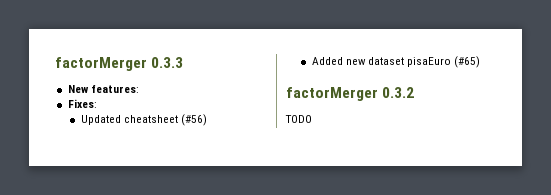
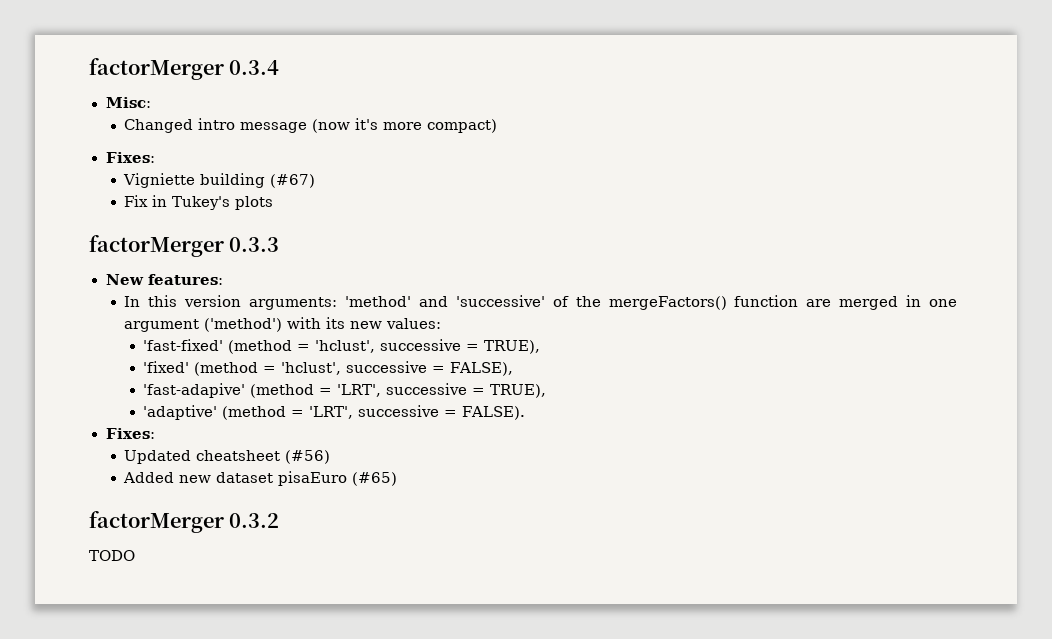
+ factorMerger 0.3.4
+ Misc:
+ Changed intro message (now it's more compact)
+ Fixes:
+ Vigniette building (#67)
+ Fix in Tukey's plots
  factorMerger 0.3.3
  New features:
+ In this version arguments: 'method' and 'successive' of the mergeFactors() function are merged in one argument ('method') with its new values:
+ 'fast-fixed' (method = 'hclust', successive = TRUE),
+ 'fixed' (method = 'hclust', successive = FALSE),
+ 'fast-adapive' (method = 'LRT', successive = TRUE),
+ 'adaptive' (method = 'LRT', successive = FALSE).

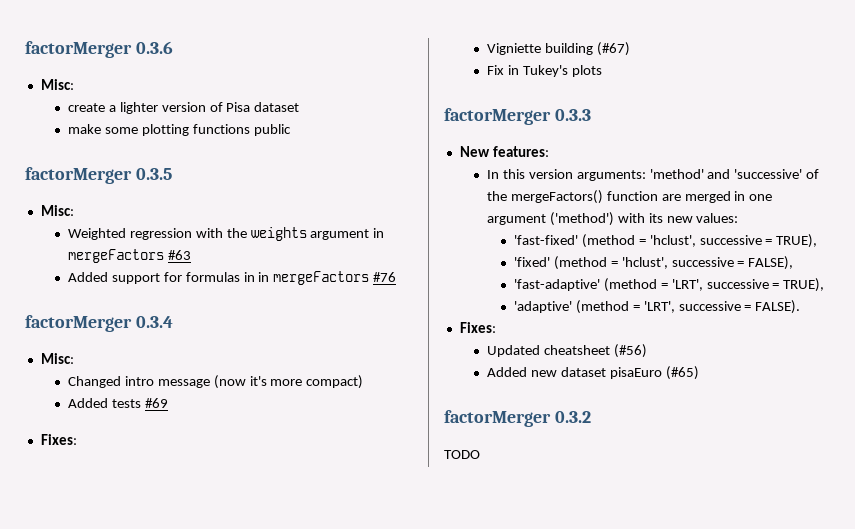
+ factorMerger 0.3.6
+ Misc:
+ create a lighter version of Pisa dataset
+ make some plotting functions public
+ factorMerger 0.3.5
+ Misc:
+ Weighted regression with the weights argument in mergeFactors #63
+ Added support for formulas in in mergeFactors #76
+ Added tests #69
- 'fast-adapive' (method = 'LRT', successive = TRUE),
+ 'fast-adaptive' (method = 'LRT', successive = TRUE),

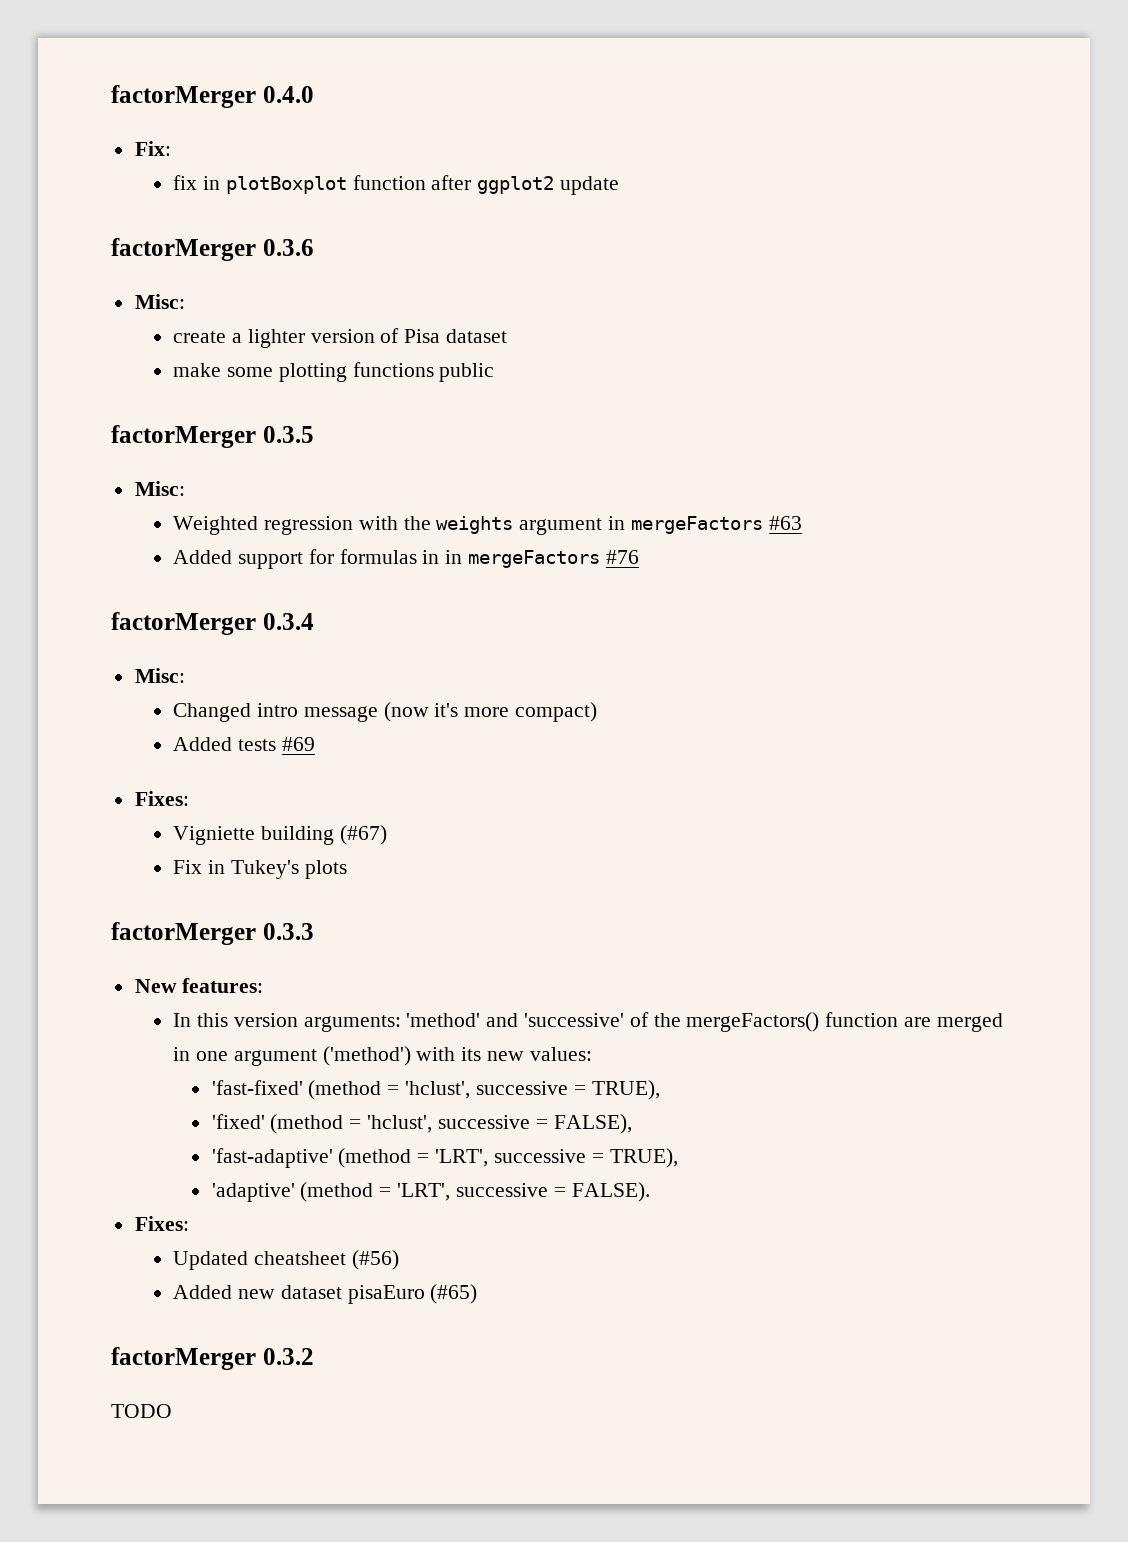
+ factorMerger 0.4.0
+ Fix:
+ fix in plotBoxplot function after ggplot2 update

